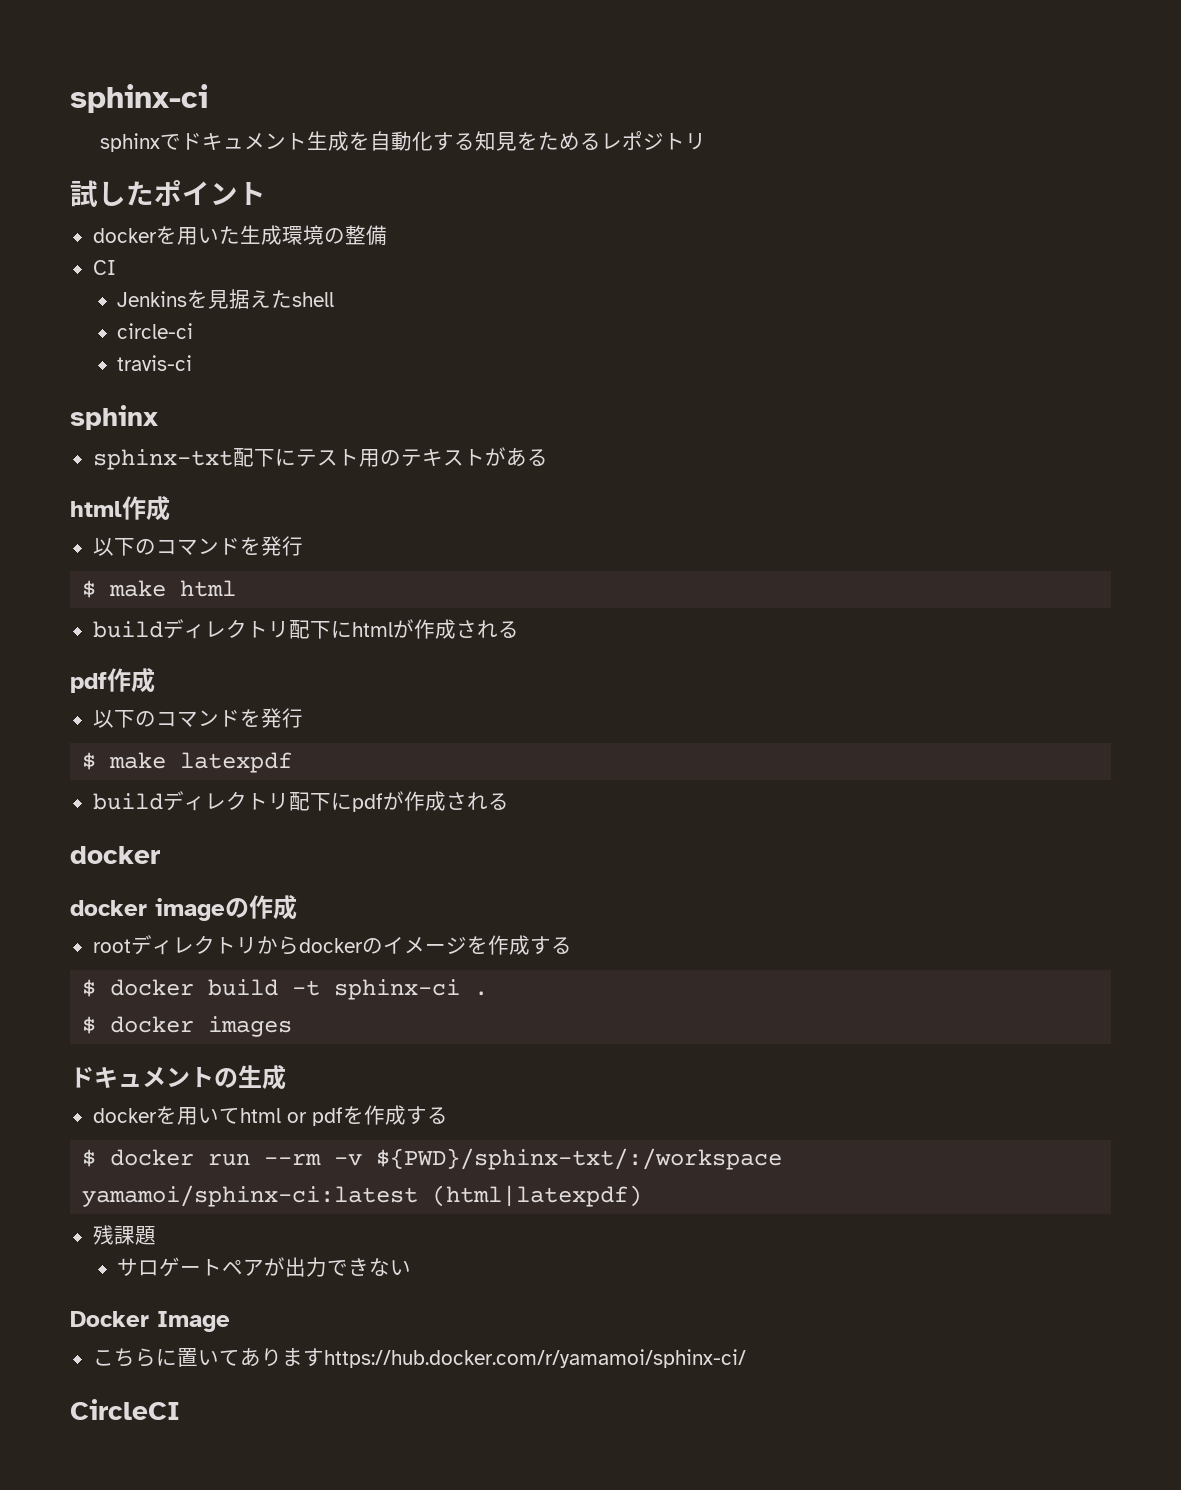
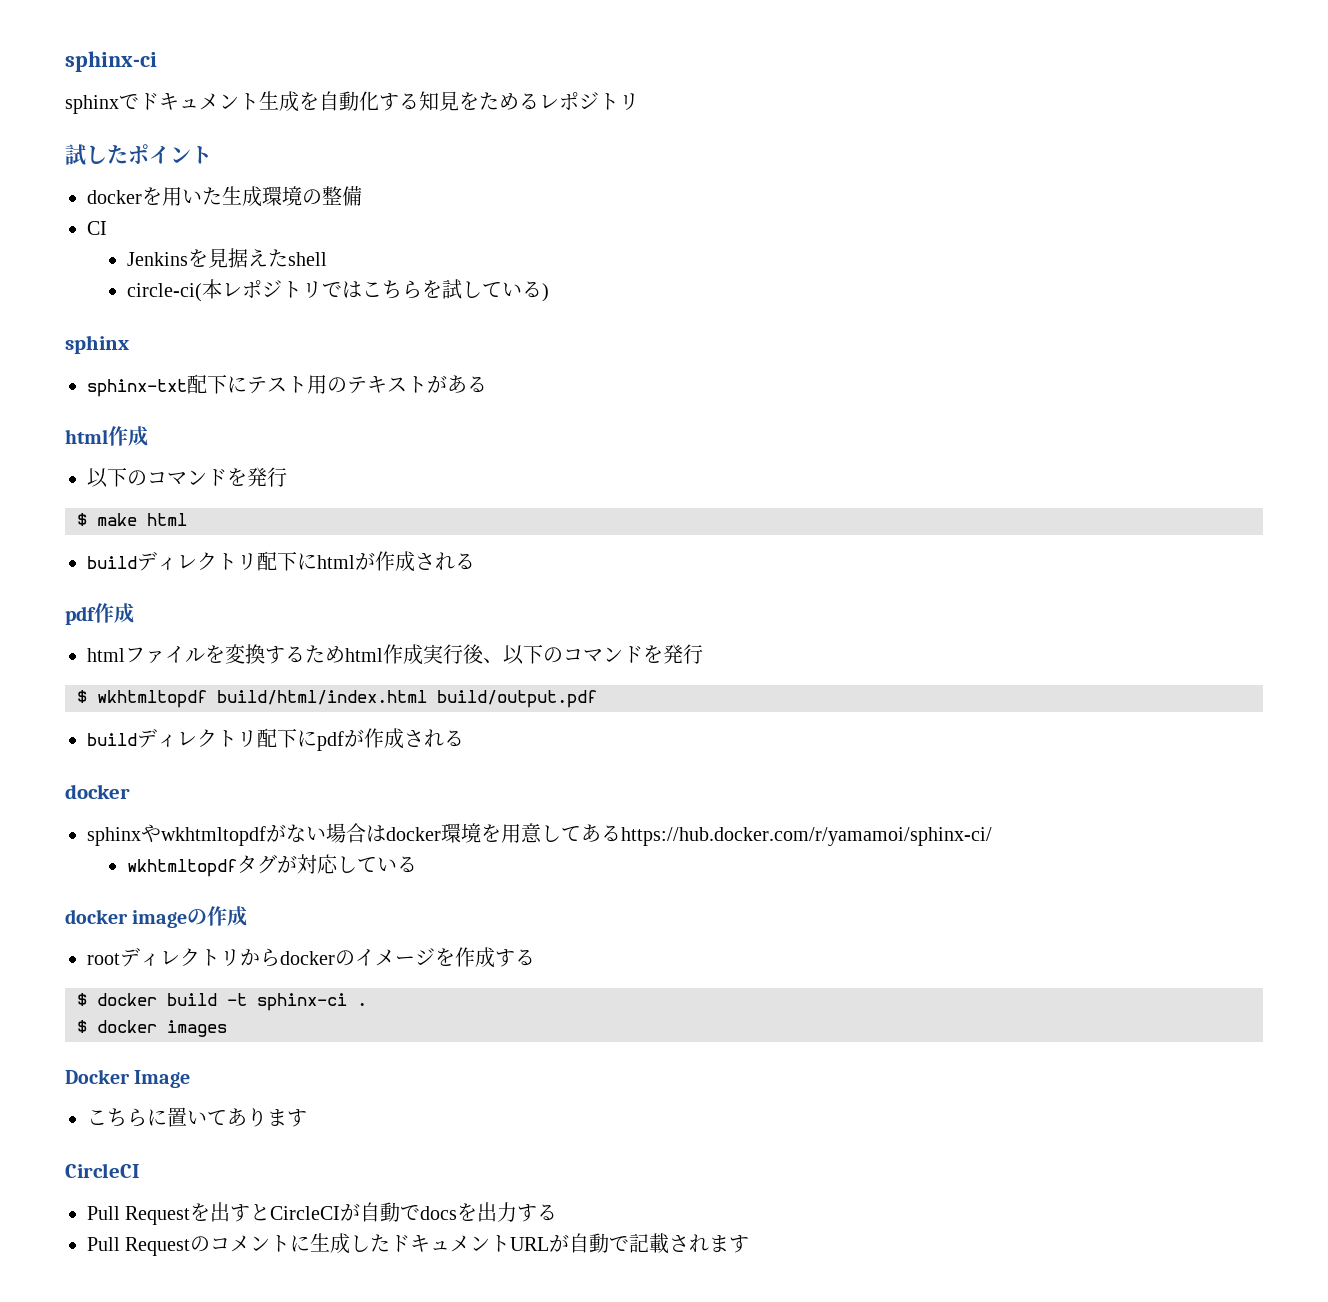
- circle-ci
- travis-ci
+ circle-ci(本レポジトリではこちらを試している)
  pdf作成
- 以下のコマンドを発行
- $ make latexpdf
+ htmlファイルを変換するためhtml作成実行後、以下のコマンドを発行
+ $ wkhtmltopdf build/html/index.html build/output.pdf
+ sphinxやwkhtmltopdfがない場合はdocker環境を用意してあるhttps://hub.docker.com/r/yamamoi/sphinx-ci/
+ wkhtmltopdfタグが対応している
- ドキュメントの生成
- dockerを用いてhtml or pdfを作成する
- $ docker run --rm -v ${PWD}/sphinx-txt/:/workspace yamamoi/sphinx-ci:latest (html|latexpdf)
- 残課題
- サロゲートペアが出力できない
- こちらに置いてありますhttps://hub.docker.com/r/yamamoi/sphinx-ci/
+ こちらに置いてあります
  CircleCI
+ Pull Requestを出すとCircleCIが自動でdocsを出力する
+ Pull Requestのコメントに生成したドキュメントURLが自動で記載されます

